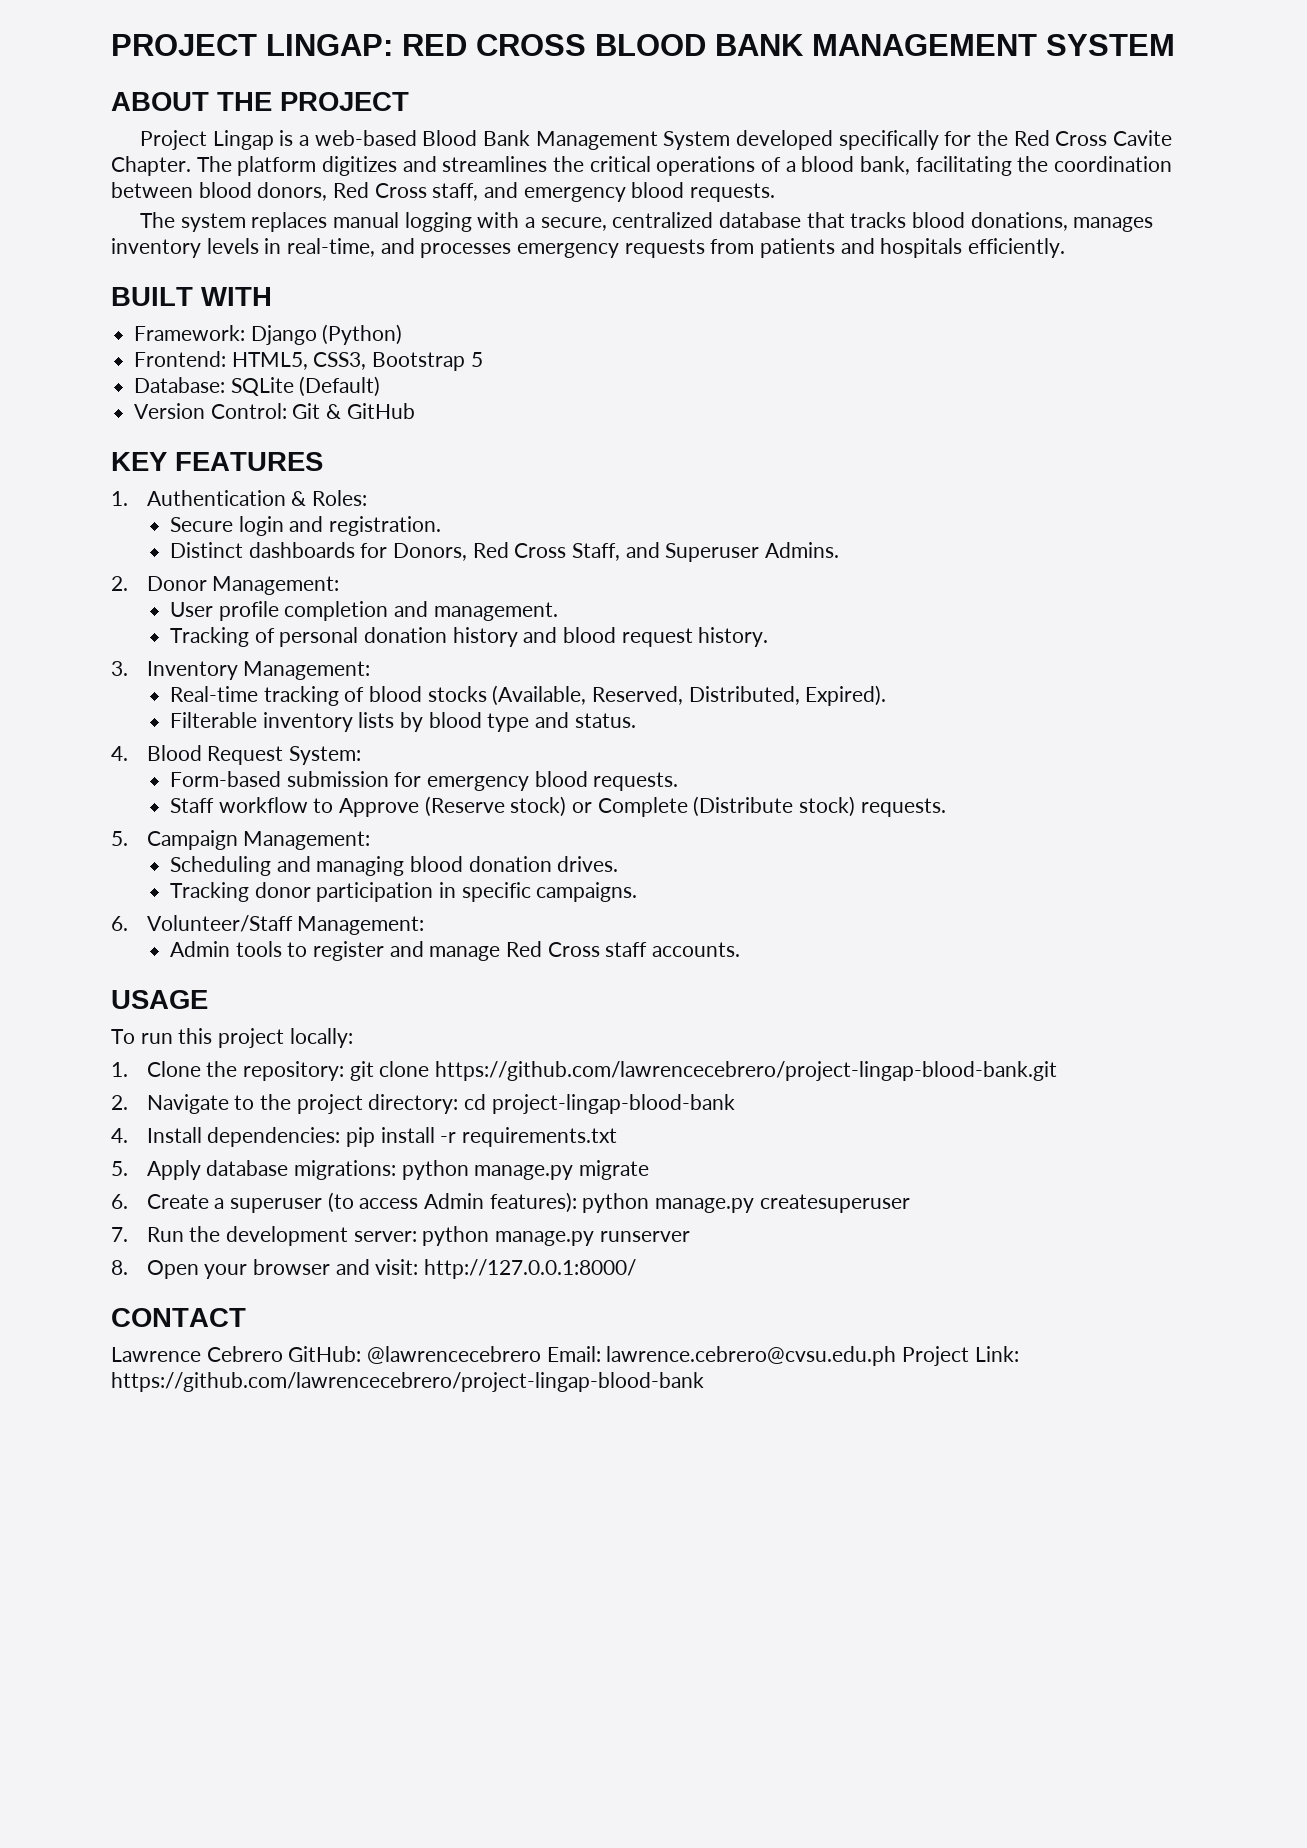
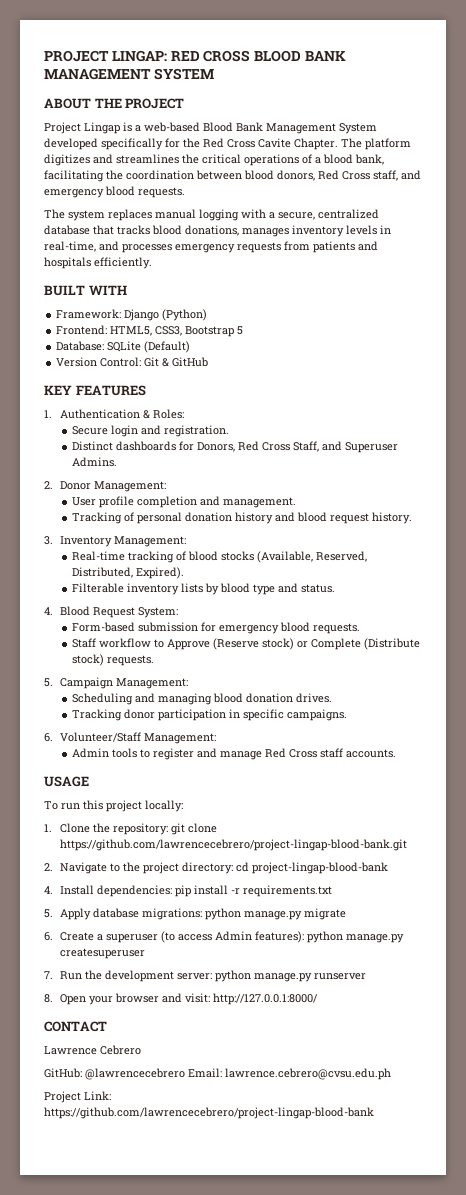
- Lawrence Cebrero GitHub: @lawrencecebrero Email: lawrence.cebrero@cvsu.edu.ph Project Link: https://github.com/lawrencecebrero/project-lingap-blood-bank
+ Lawrence Cebrero
+ GitHub: @lawrencecebrero Email: lawrence.cebrero@cvsu.edu.ph
+ Project Link: https://github.com/lawrencecebrero/project-lingap-blood-bank

